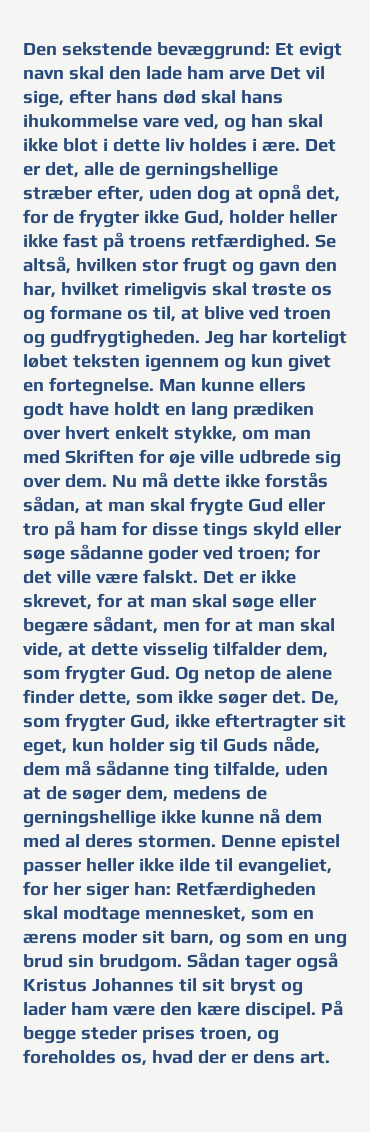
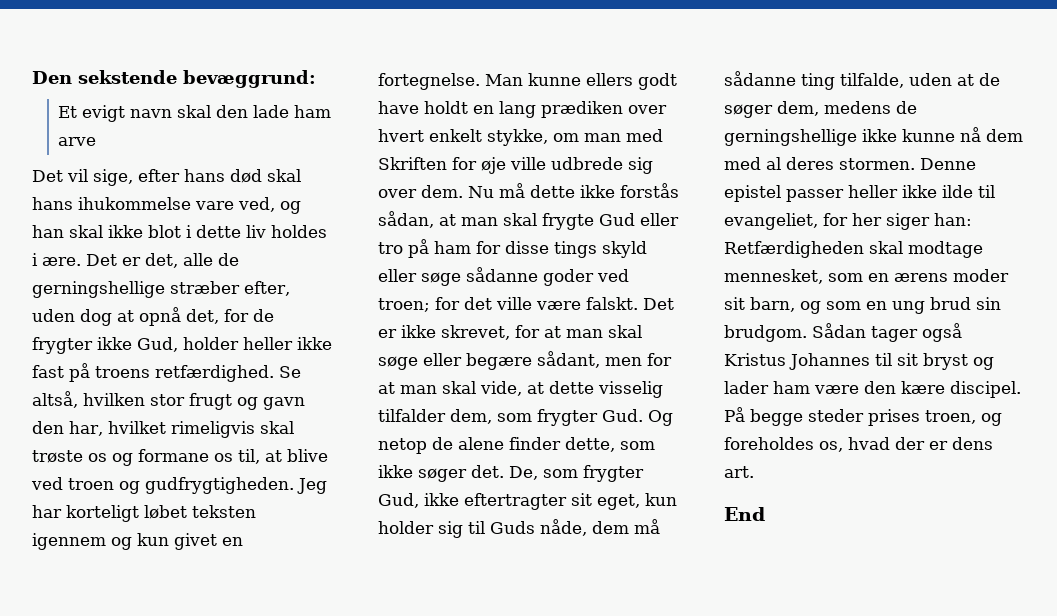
- Den sekstende bevæggrund: Et evigt navn skal den lade ham arve Det vil sige, efter hans død skal hans ihukommelse vare ved, og han skal ikke blot i dette liv holdes i ære.
+ Den sekstende bevæggrund:
+ Et evigt navn skal den lade ham arve
+ Det vil sige, efter hans død skal hans ihukommelse vare ved, og han skal ikke blot i dette liv holdes i ære.
+ End

